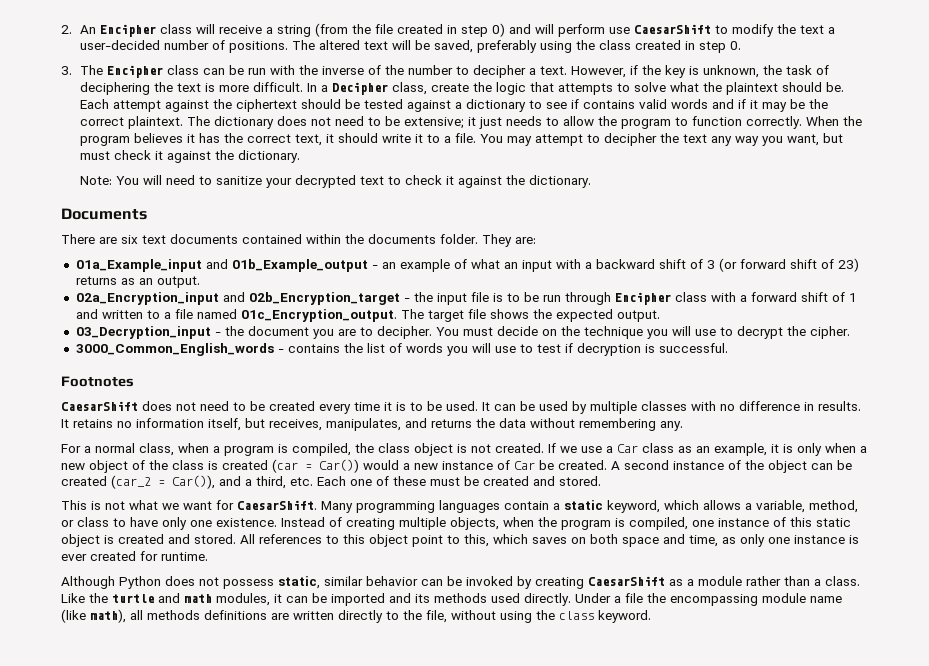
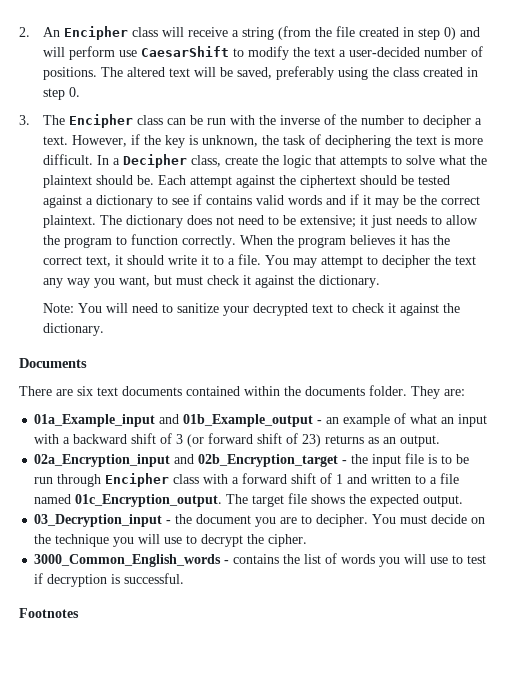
- CaesarShift does not need to be created every time it is to be used. It can be used by multiple classes with no difference in results. It retains no information itself, but receives, manipulates, and returns the data without remembering any.
- For a normal class, when a program is compiled, the class object is not created. If we use a Car class as an example, it is only when a new object of the class is created (car = Car()) would a new instance of Car be created. A second instance of the object can be created (car_2 = Car()), and a third, etc. Each one of these must be created and stored.
- This is not what we want for CaesarShift. Many programming languages contain a static keyword, which allows a variable, method, or class to have only one existence. Instead of creating multiple objects, when the program is compiled, one instance of this static object is created and stored. All references to this object point to this, which saves on both space and time, as only one instance is ever created for runtime.
- Although Python does not possess static, similar behavior can be invoked by creating CaesarShift as a module rather than a class. Like the turtle and math modules, it can be imported and its methods used directly. Under a file the encompassing module name (like math), all methods definitions are written directly to the file, without using the class keyword.

